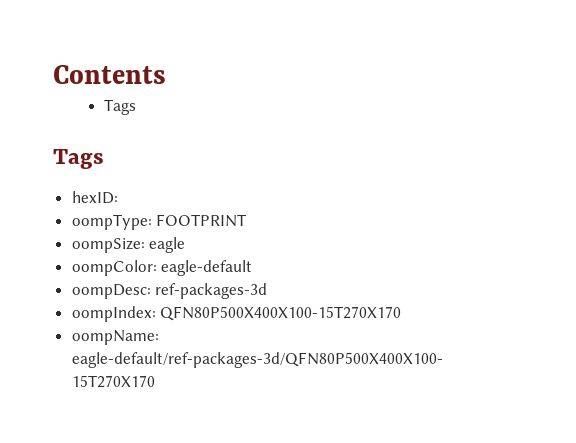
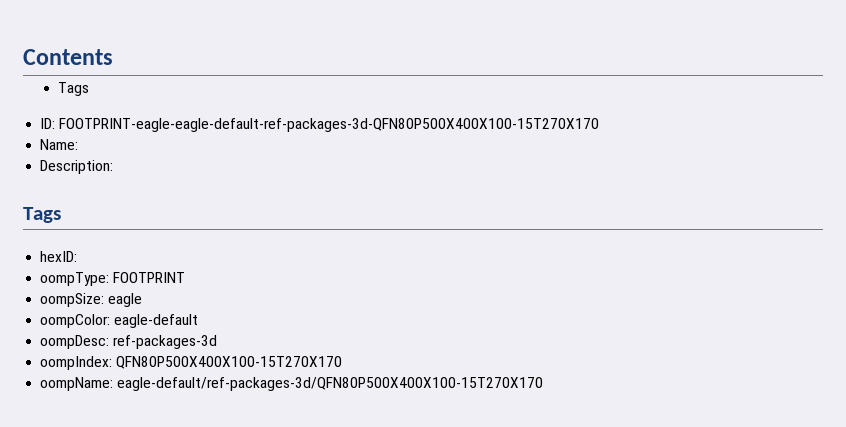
+ ID: FOOTPRINT-eagle-eagle-default-ref-packages-3d-QFN80P500X400X100-15T270X170
+ Name:
+ Description:

